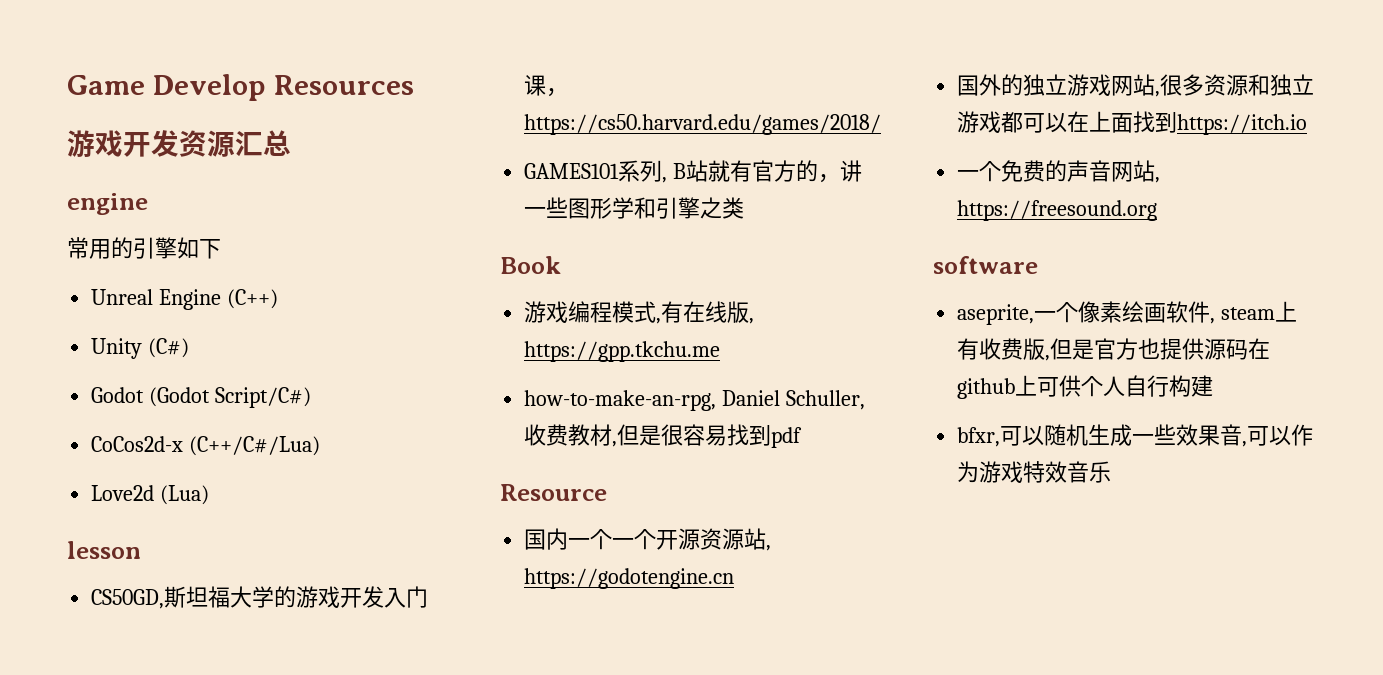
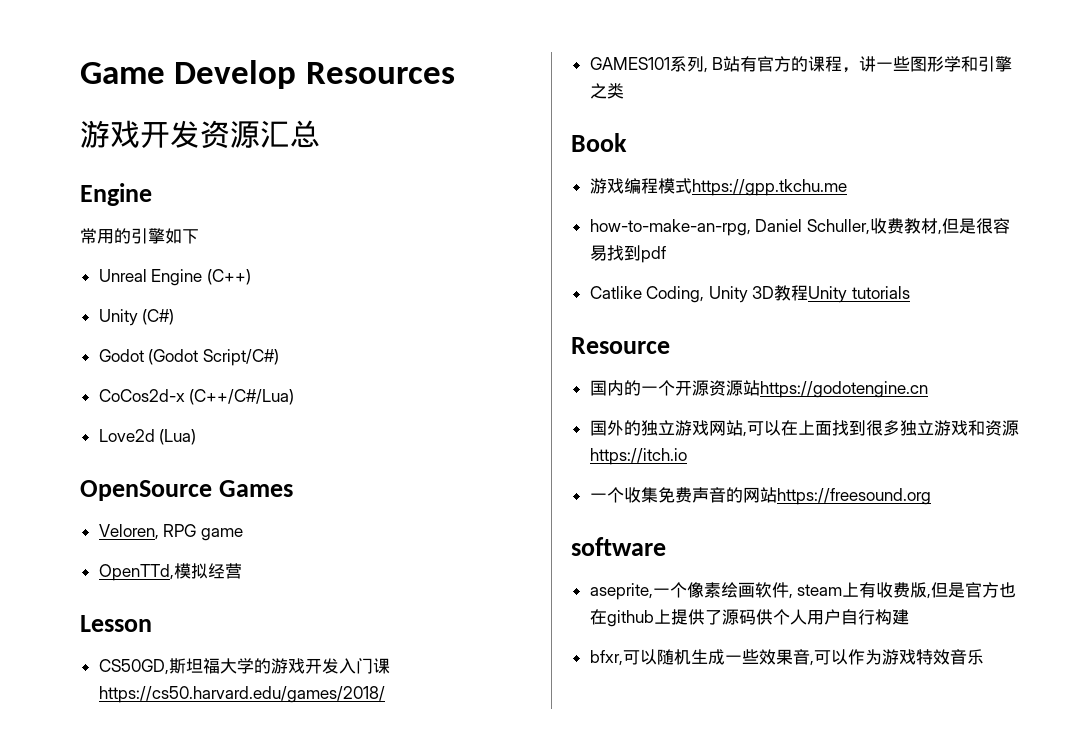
  游戏开发资源汇总
- engine
+ Engine
- lesson
+ OpenSource Games
+ Veloren, RPG game
+ OpenTTd,模拟经营
+ Lesson
- CS50GD,斯坦福大学的游戏开发入门课，https://cs50.harvard.edu/games/2018/
+ CS50GD,斯坦福大学的游戏开发入门课https://cs50.harvard.edu/games/2018/
- GAMES101系列, B站就有官方的，讲一些图形学和引擎之类
+ GAMES101系列, B站有官方的课程，讲一些图形学和引擎之类
- 游戏编程模式,有在线版, https://gpp.tkchu.me
+ 游戏编程模式https://gpp.tkchu.me
+ Catlike Coding, Unity 3D教程Unity tutorials
- 国内一个一个开源资源站, https://godotengine.cn
+ 国内的一个开源资源站https://godotengine.cn
- 国外的独立游戏网站,很多资源和独立游戏都可以在上面找到https://itch.io
- 一个免费的声音网站, https://freesound.org
+ 国外的独立游戏网站,可以在上面找到很多独立游戏和资源https://itch.io
+ 一个收集免费声音的网站https://freesound.org
- aseprite,一个像素绘画软件, steam上有收费版,但是官方也提供源码在github上可供个人自行构建
+ aseprite,一个像素绘画软件, steam上有收费版,但是官方也在github上提供了源码供个人用户自行构建

